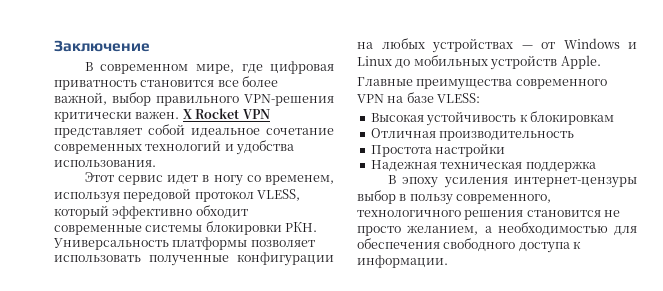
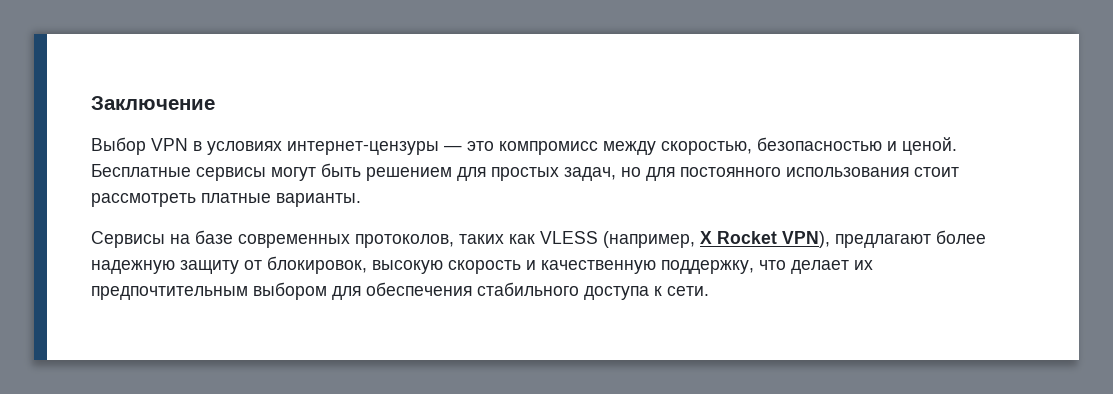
- В современном мире, где цифровая приватность становится все более важной, выбор правильного VPN-решения критически важен. X Rocket VPN представляет собой идеальное сочетание современных технологий и удобства использования.
- Этот сервис идет в ногу со временем, используя передовой протокол VLESS, который эффективно обходит современные системы блокировки РКН. Универсальность платформы позволяет использовать полученные конфигурации на любых устройствах — от Windows и Linux до мобильных устройств Apple.
- Главные преимущества современного VPN на базе VLESS:
- Высокая устойчивость к блокировкам
- Отличная производительность
- Простота настройки
- Надежная техническая поддержка
- В эпоху усиления интернет-цензуры выбор в пользу современного, технологичного решения становится не просто желанием, а необходимостью для обеспечения свободного доступа к информации.
+ Выбор VPN в условиях интернет-цензуры — это компромисс между скоростью, безопасностью и ценой. Бесплатные сервисы могут быть решением для простых задач, но для постоянного использования стоит рассмотреть платные варианты.
+ Сервисы на базе современных протоколов, таких как VLESS (например, X Rocket VPN), предлагают более надежную защиту от блокировок, высокую скорость и качественную поддержку, что делает их предпочтительным выбором для обеспечения стабильного доступа к сети.

